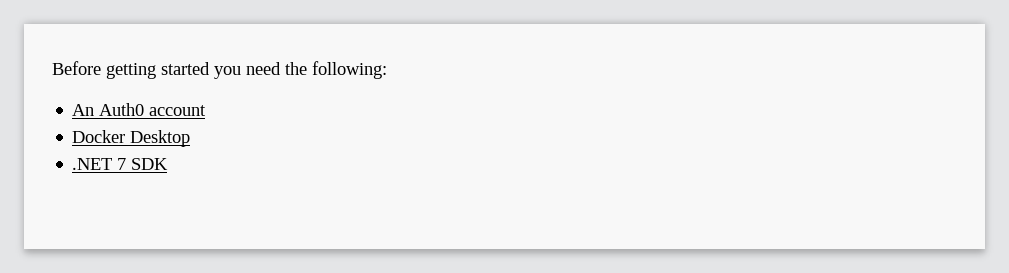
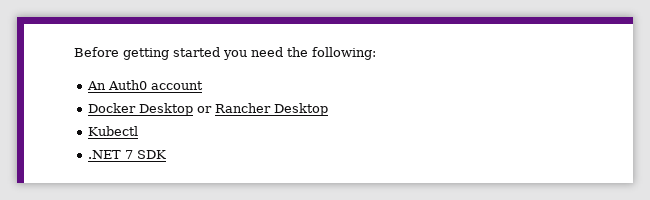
- Docker Desktop
+ Docker Desktop or Rancher Desktop
+ Kubectl

